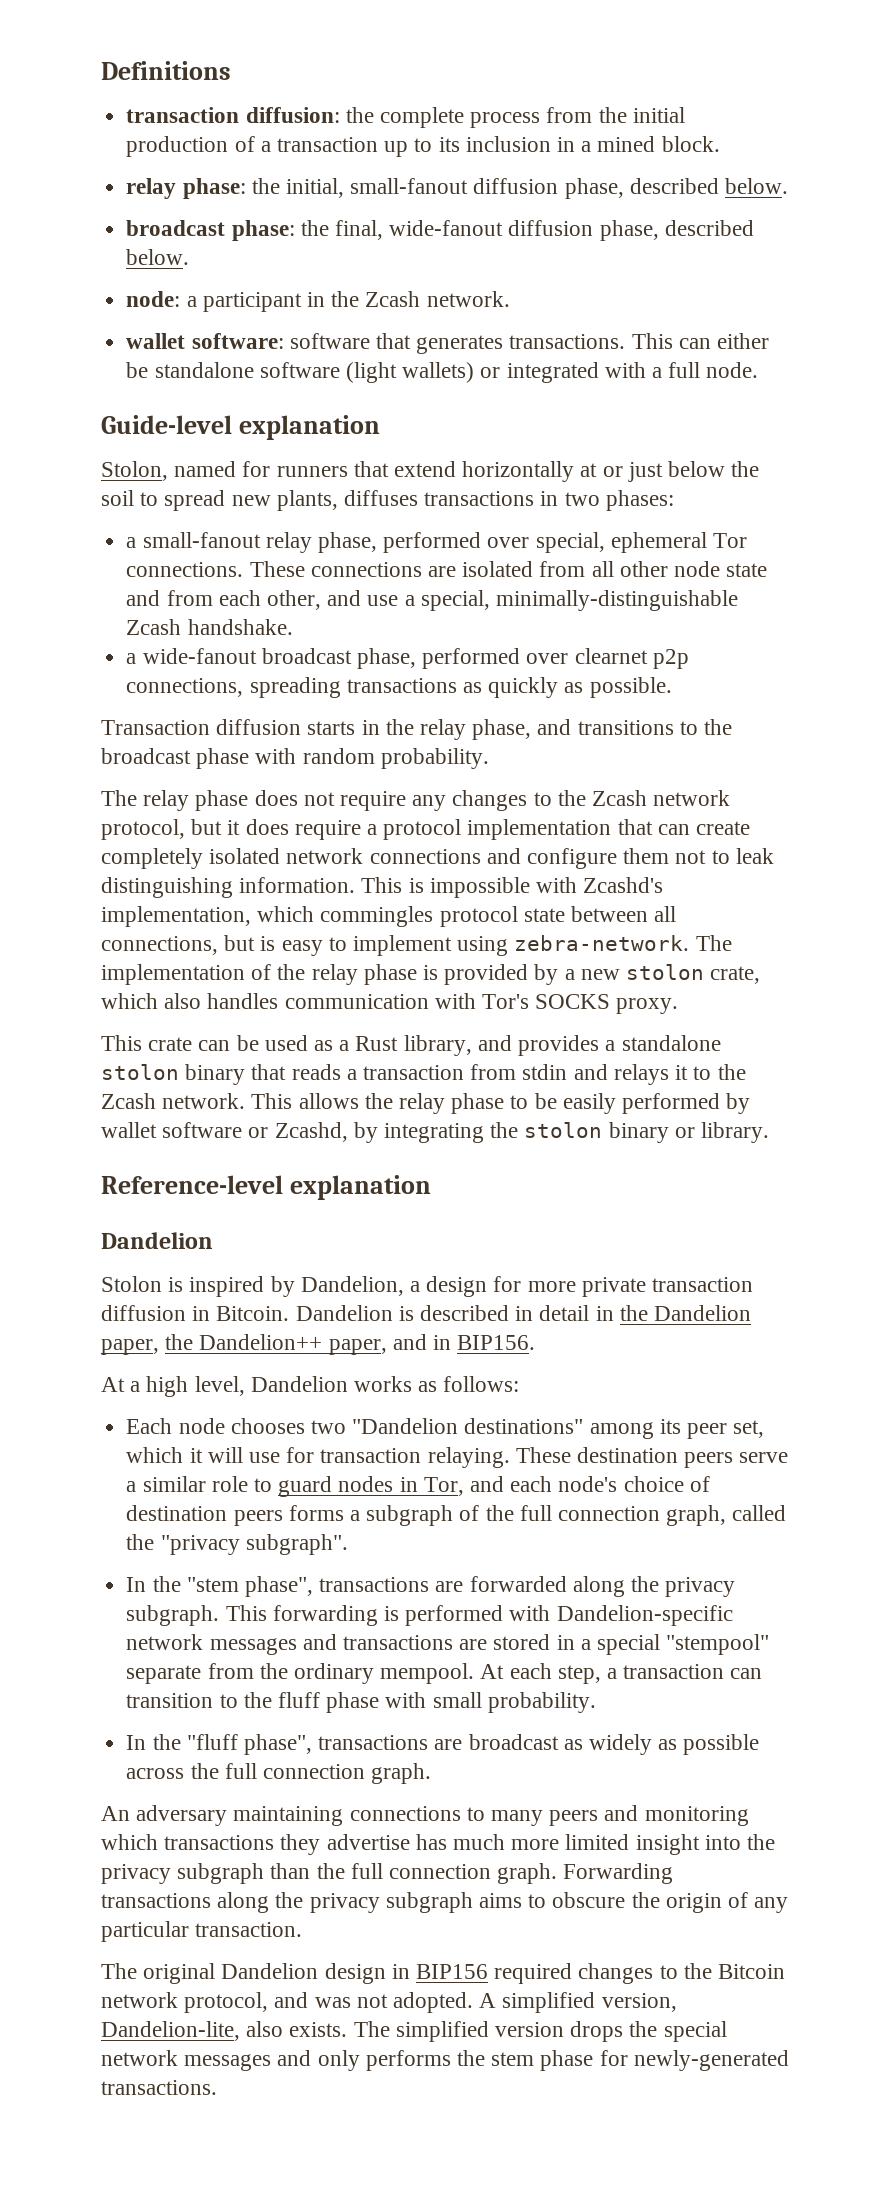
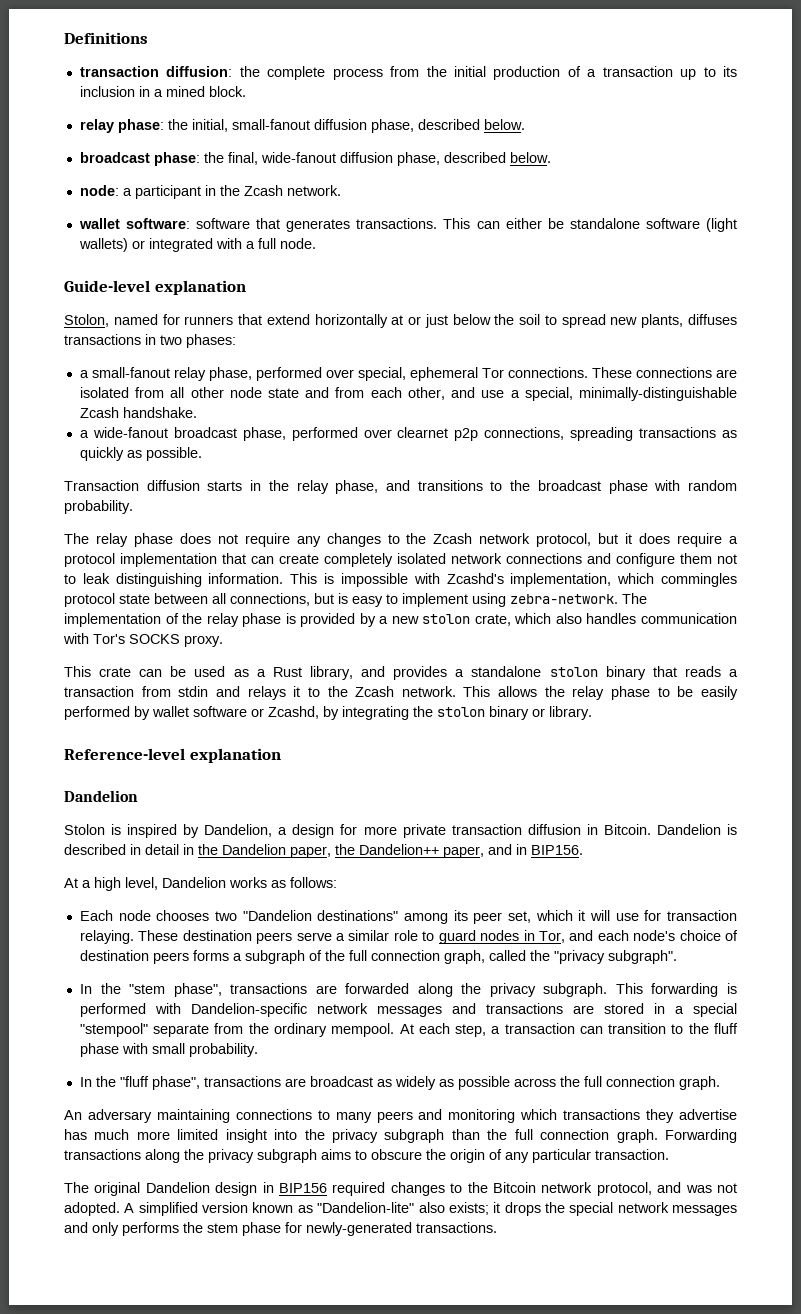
- A simplified version, Dandelion-lite, also exists. The simplified version drops the special network messages and only performs the stem phase for newly-generated transactions.
+ A simplified version known as "Dandelion-lite" also exists; it drops the special network messages and only performs the stem phase for newly-generated transactions.

